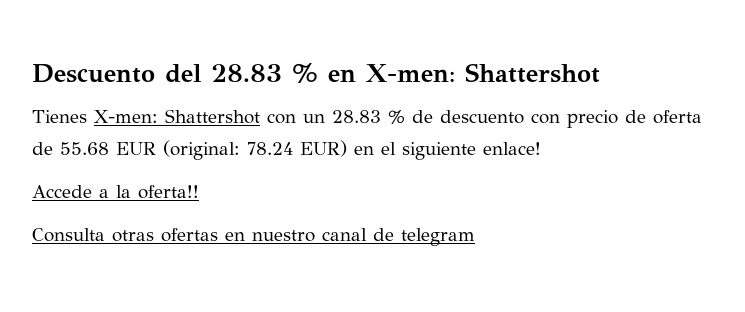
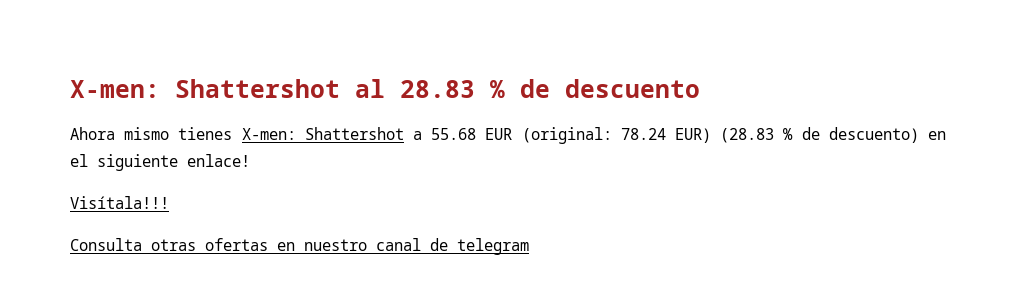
- Descuento del 28.83 % en X-men: Shattershot
- Tienes X-men: Shattershot con un 28.83 % de descuento con precio de oferta de 55.68 EUR (original: 78.24 EUR) en el siguiente enlace!
+ X-men: Shattershot al 28.83 % de descuento
+ Ahora mismo tienes X-men: Shattershot a 55.68 EUR (original: 78.24 EUR) (28.83 % de descuento) en el siguiente enlace!
- Accede a la oferta!!
+ Visítala!!!

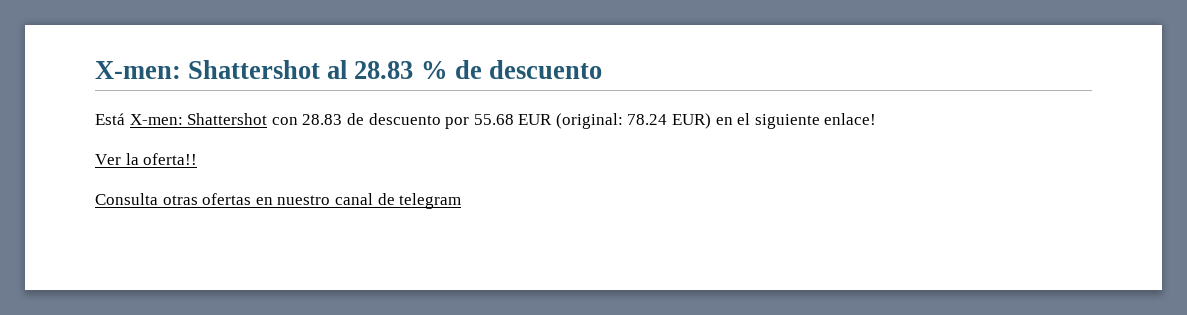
- Ahora mismo tienes X-men: Shattershot a 55.68 EUR (original: 78.24 EUR) (28.83 % de descuento) en el siguiente enlace!
+ Está X-men: Shattershot con 28.83 de descuento por 55.68 EUR (original: 78.24 EUR) en el siguiente enlace!
- Visítala!!!
+ Ver la oferta!!

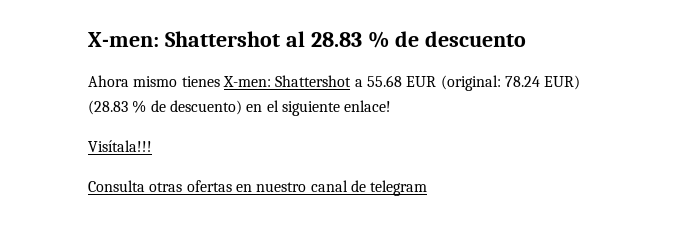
- Está X-men: Shattershot con 28.83 de descuento por 55.68 EUR (original: 78.24 EUR) en el siguiente enlace!
+ Ahora mismo tienes X-men: Shattershot a 55.68 EUR (original: 78.24 EUR) (28.83 % de descuento) en el siguiente enlace!
- Ver la oferta!!
+ Visítala!!!

